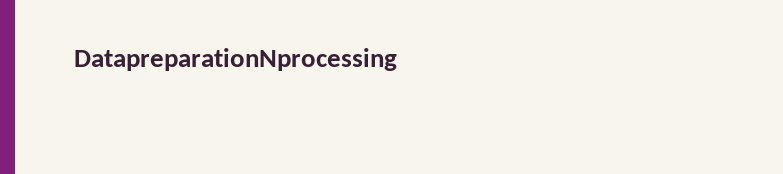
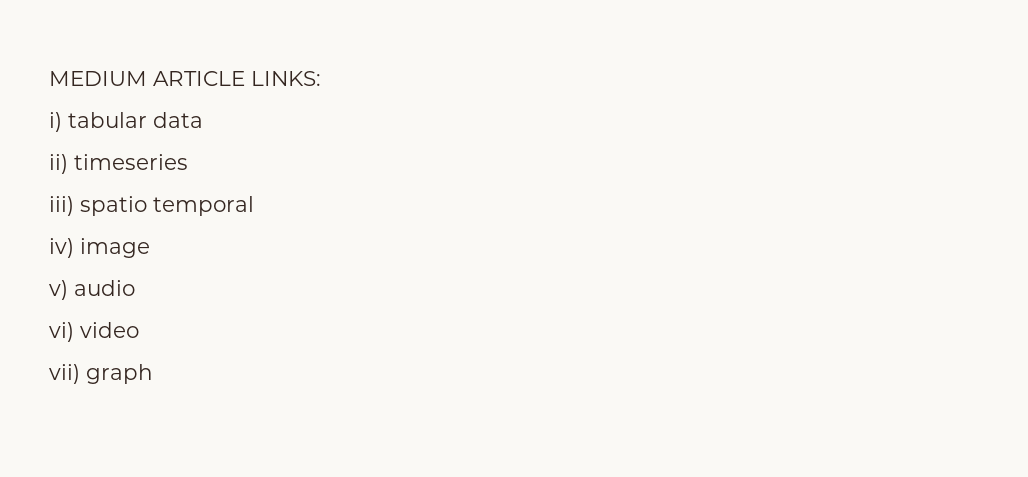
- DatapreparationNprocessing
+ MEDIUM ARTICLE LINKS:
+ i) tabular data
+ ii) timeseries
+ iii) spatio temporal
+ iv) image
+ v) audio
+ vi) video
+ vii) graph

